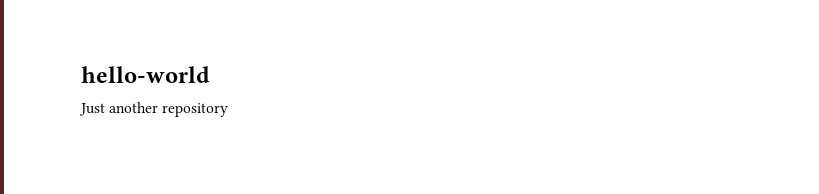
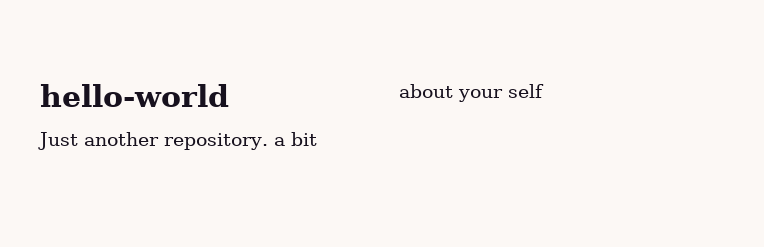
- Just another repository
+ Just another repository. a bit about your self

